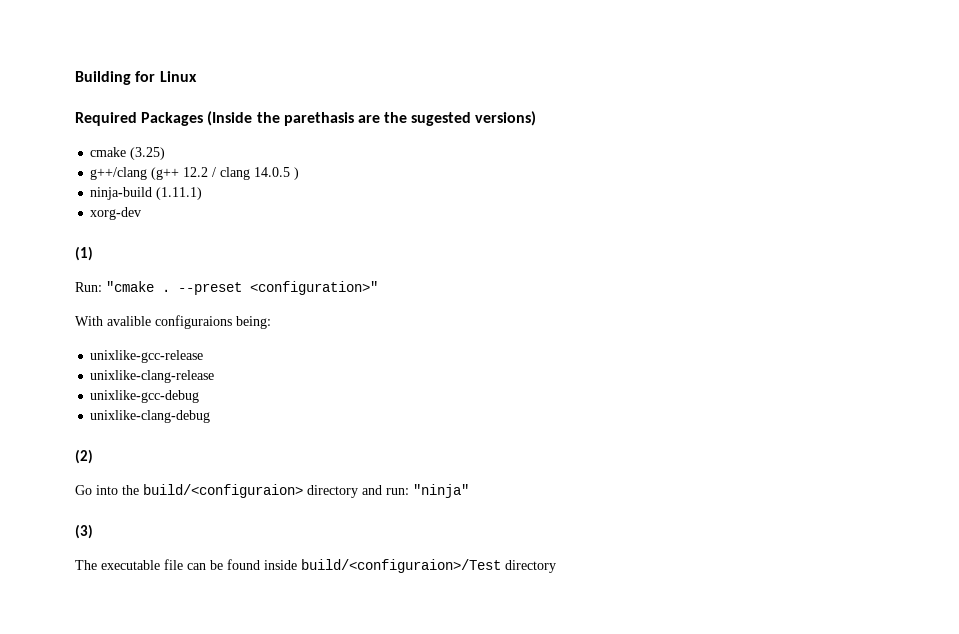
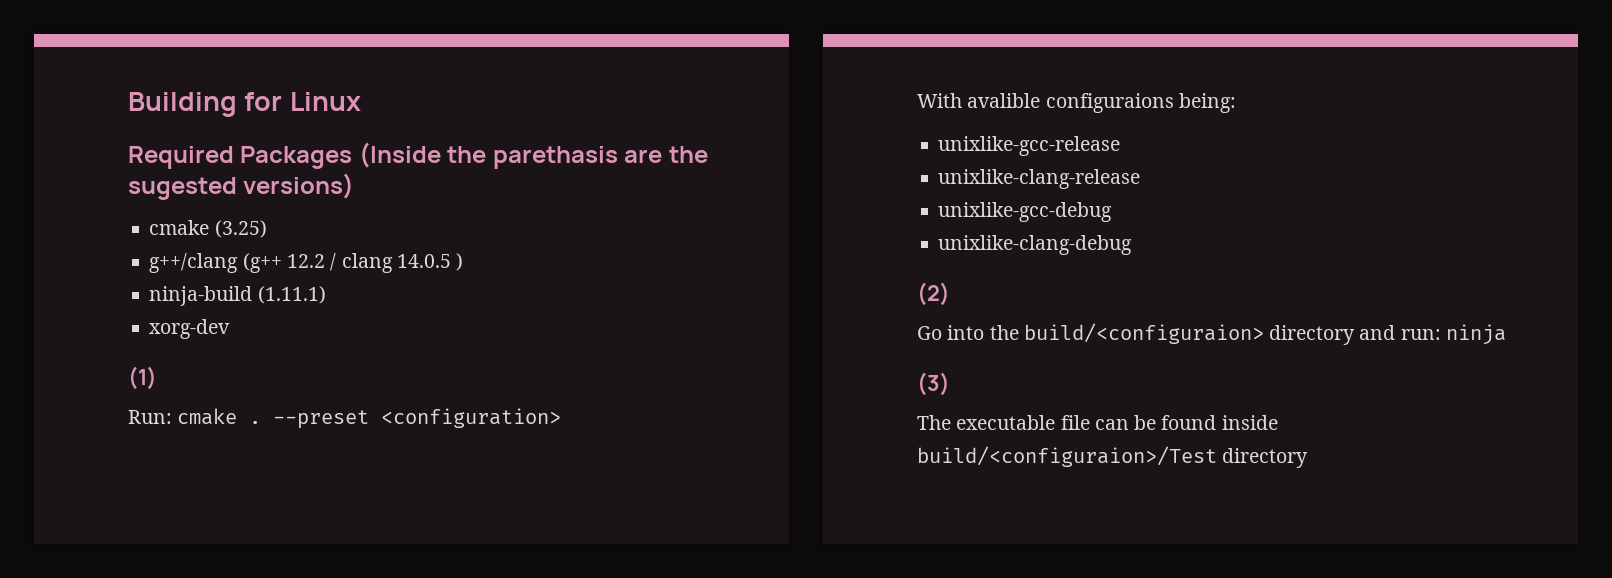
- Run: "cmake .
+ Run: cmake .
- --preset <configuration>"
+ --preset <configuration>
- Go into the build/<configuraion> directory and run: "ninja"
+ Go into the build/<configuraion> directory and run: ninja

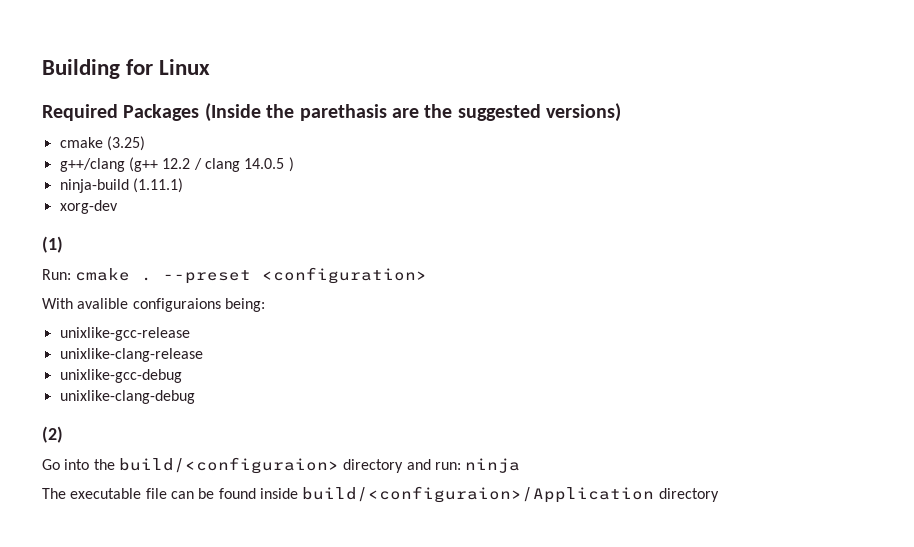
- Required Packages (Inside the parethasis are the sugested versions)
+ Required Packages (Inside the parethasis are the suggested versions)
- (3)
- The executable file can be found inside build/<configuraion>/Test directory
+ The executable file can be found inside build/<configuraion>/Application directory

